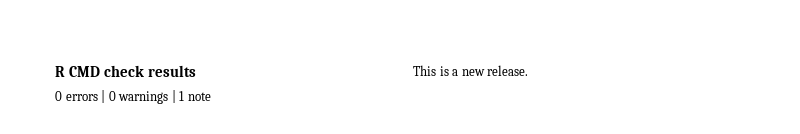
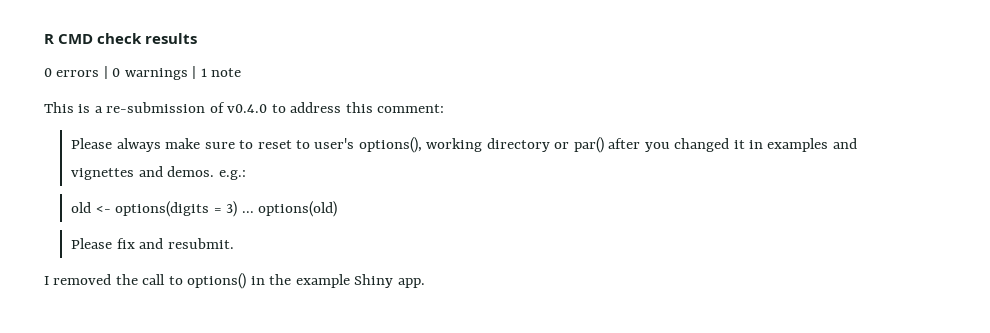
- This is a new release.
+ This is a re-submission of v0.4.0 to address this comment:
+ Please always make sure to reset to user's options(), working directory or par() after you changed it in examples and vignettes and demos. e.g.:
+ old <- options(digits = 3) ... options(old)
+ Please fix and resubmit.
+ I removed the call to options() in the example Shiny app.

